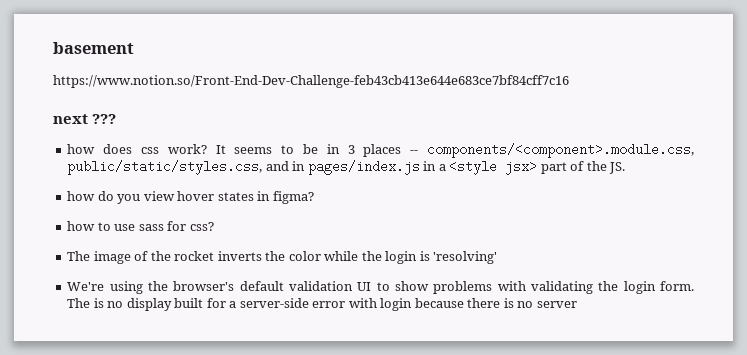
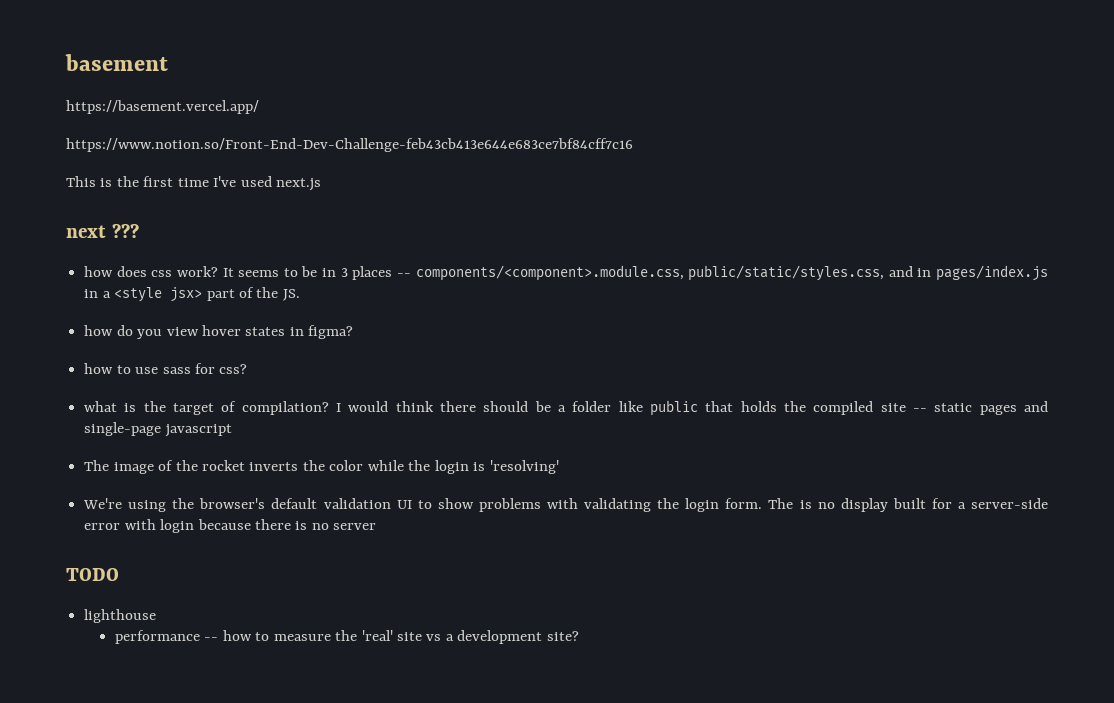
+ https://basement.vercel.app/
+ This is the first time I've used next.js
+ what is the target of compilation? I would think there should be a folder like public that holds the compiled site -- static pages and single-page javascript
+ TODO
+ lighthouse
+ performance -- how to measure the 'real' site vs a development site?

